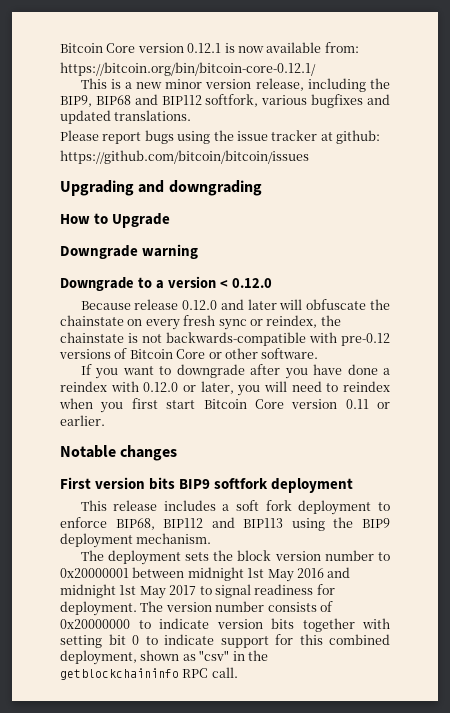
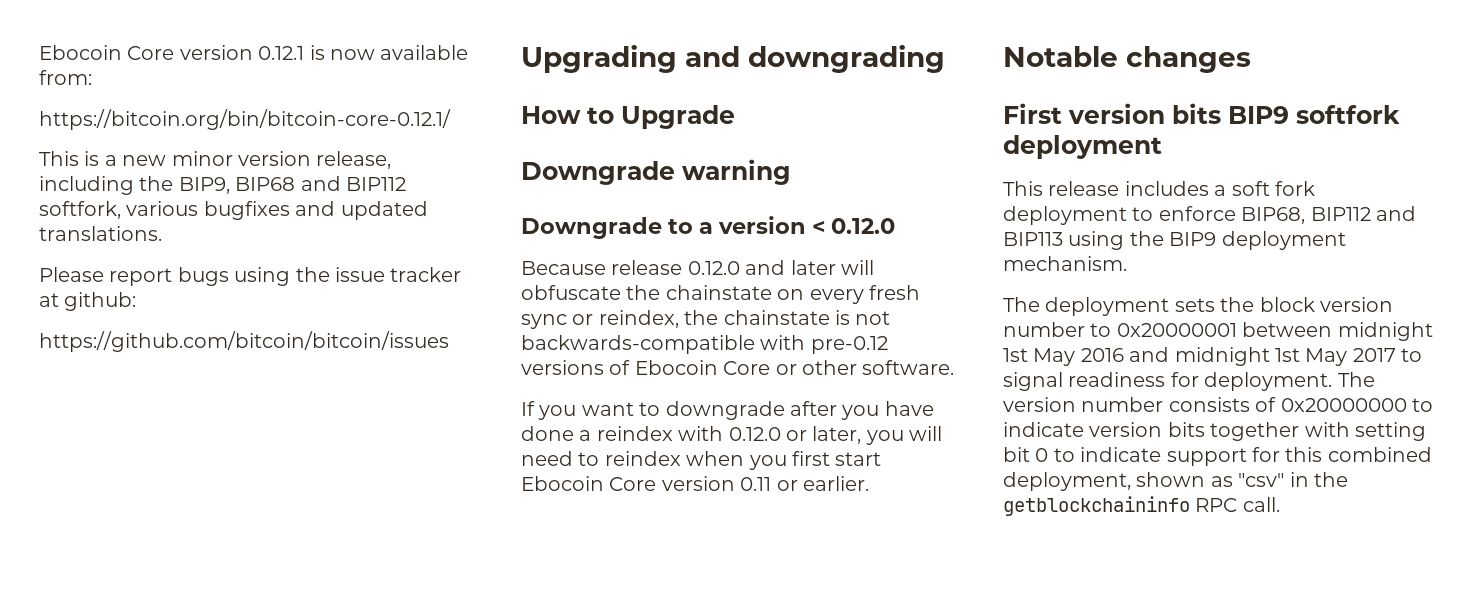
- Bitcoin Core version 0.12.1 is now available from:
+ Ebocoin Core version 0.12.1 is now available from:
- Because release 0.12.0 and later will obfuscate the chainstate on every fresh sync or reindex, the chainstate is not backwards-compatible with pre-0.12 versions of Bitcoin Core or other software.
+ Because release 0.12.0 and later will obfuscate the chainstate on every fresh sync or reindex, the chainstate is not backwards-compatible with pre-0.12 versions of Ebocoin Core or other software.
- If you want to downgrade after you have done a reindex with 0.12.0 or later, you will need to reindex when you first start Bitcoin Core version 0.11 or earlier.
+ If you want to downgrade after you have done a reindex with 0.12.0 or later, you will need to reindex when you first start Ebocoin Core version 0.11 or earlier.

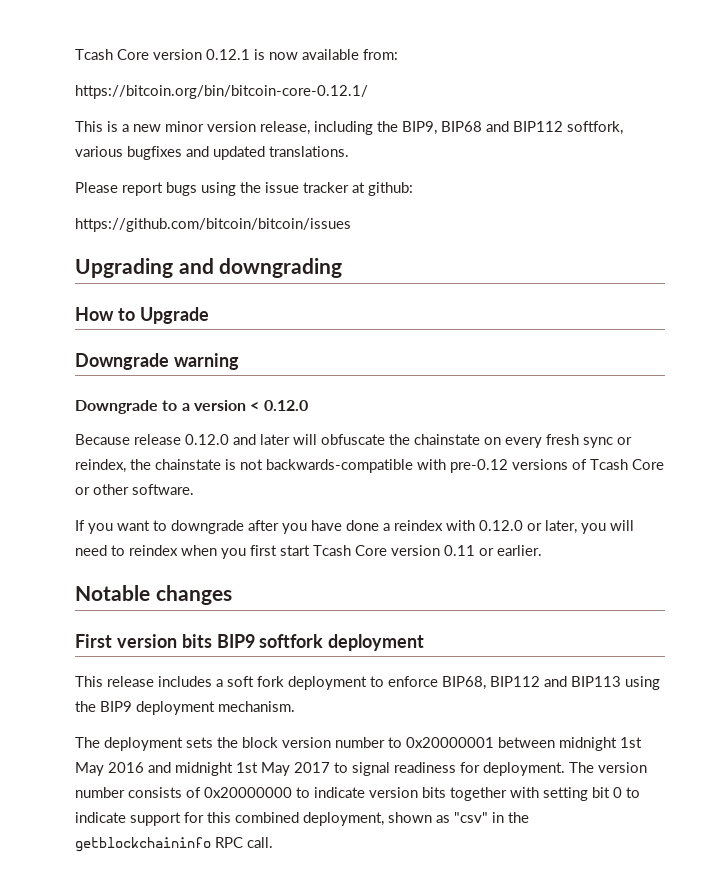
- Ebocoin Core version 0.12.1 is now available from:
+ Tcash Core version 0.12.1 is now available from:
- Because release 0.12.0 and later will obfuscate the chainstate on every fresh sync or reindex, the chainstate is not backwards-compatible with pre-0.12 versions of Ebocoin Core or other software.
+ Because release 0.12.0 and later will obfuscate the chainstate on every fresh sync or reindex, the chainstate is not backwards-compatible with pre-0.12 versions of Tcash Core or other software.
- If you want to downgrade after you have done a reindex with 0.12.0 or later, you will need to reindex when you first start Ebocoin Core version 0.11 or earlier.
+ If you want to downgrade after you have done a reindex with 0.12.0 or later, you will need to reindex when you first start Tcash Core version 0.11 or earlier.

